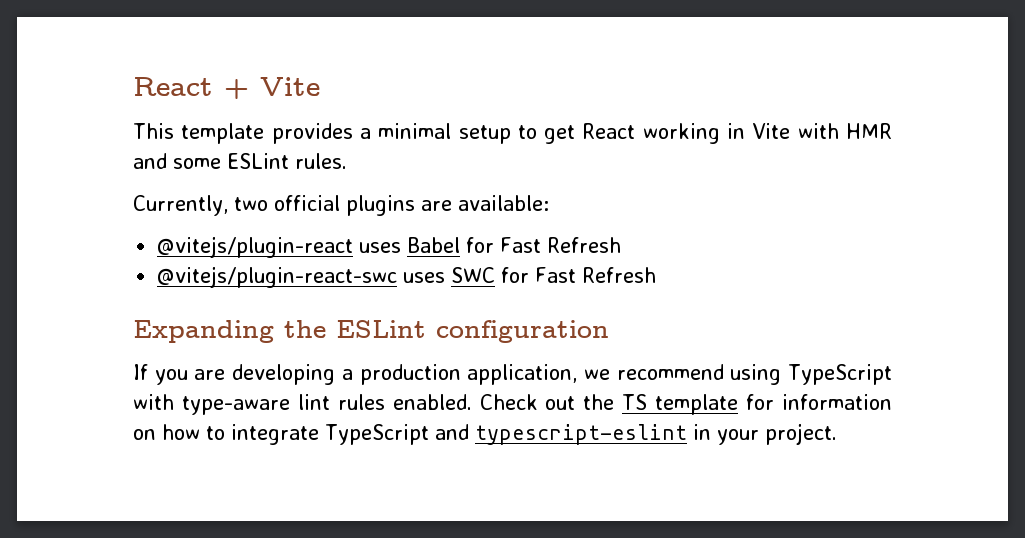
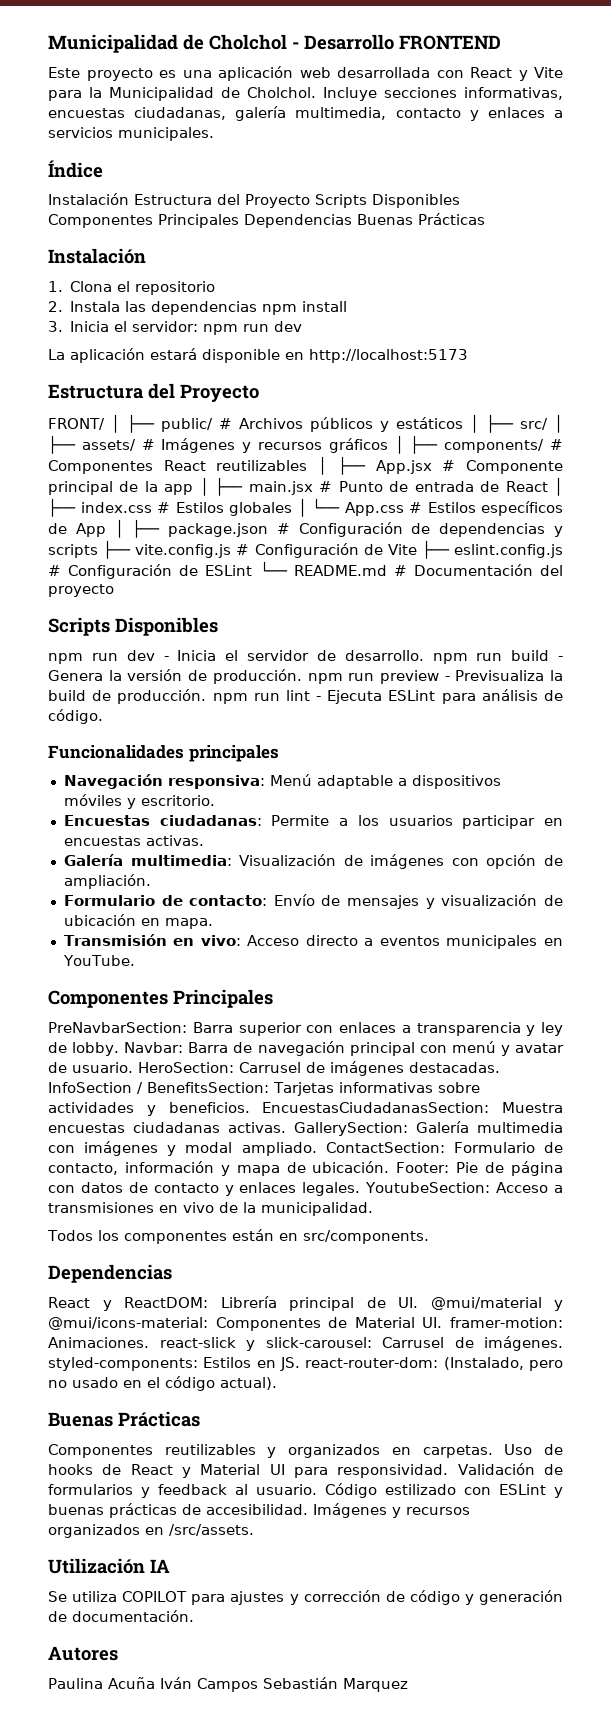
- React + Vite
- This template provides a minimal setup to get React working in Vite with HMR and some ESLint rules.
- Currently, two official plugins are available:
- @vitejs/plugin-react uses Babel for Fast Refresh
- @vitejs/plugin-react-swc uses SWC for Fast Refresh
- Expanding the ESLint configuration
- If you are developing a production application, we recommend using TypeScript with type-aware lint rules enabled. Check out the TS template for information on how to integrate TypeScript and typescript-eslint in your project.
+ Municipalidad de Cholchol - Desarrollo FRONTEND
+ Este proyecto es una aplicación web desarrollada con React y Vite para la Municipalidad de Cholchol. Incluye secciones informativas, encuestas ciudadanas, galería multimedia, contacto y enlaces a servicios municipales.
+ Índice
+ Instalación Estructura del Proyecto Scripts Disponibles Componentes Principales Dependencias Buenas Prácticas
+ Instalación
+ 1. Clona el repositorio
+ 2. Instala las dependencias npm install
+ 3. Inicia el servidor: npm run dev
+ La aplicación estará disponible en http://localhost:5173
+ Estructura del Proyecto
+ FRONT/ │ ├── public/ # Archivos públicos y estáticos │ ├── src/ │ ├── assets/ # Imágenes y recursos gráficos │ ├── components/ # Componentes React reutilizables │ ├── App.jsx # Componente principal de la app │ ├── main.jsx # Punto de entrada de React │ ├── index.css # Estilos globales │ └── App.css # Estilos específicos de App │ ├── package.json # Configuración de dependencias y scripts ├── vite.config.js # Configuración de Vite ├── eslint.config.js # Configuración de ESLint └── README.md # Documentación del proyecto
+ Scripts Disponibles
+ npm run dev - Inicia el servidor de desarrollo. npm run build - Genera la versión de producción. npm run preview - Previsualiza la build de producción. npm run lint - Ejecuta ESLint para análisis de código.
+ Funcionalidades principales
+ Navegación responsiva: Menú adaptable a dispositivos móviles y escritorio.
+ Encuestas ciudadanas: Permite a los usuarios participar en encuestas activas.
+ Galería multimedia: Visualización de imágenes con opción de ampliación.
+ Formulario de contacto: Envío de mensajes y visualización de ubicación en mapa.
+ Transmisión en vivo: Acceso directo a eventos municipales en YouTube.
+ Componentes Principales
+ PreNavbarSection: Barra superior con enlaces a transparencia y ley de lobby. Navbar: Barra de navegación principal con menú y avatar de usuario. HeroSection: Carrusel de imágenes destacadas. InfoSection / BenefitsSection: Tarjetas informativas sobre actividades y beneficios. EncuestasCiudadanasSection: Muestra encuestas ciudadanas activas. GallerySection: Galería multimedia con imágenes y modal ampliado. ContactSection: Formulario de contacto, información y mapa de ubicación. Footer: Pie de página con datos de contacto y enlaces legales. YoutubeSection: Acceso a transmisiones en vivo de la municipalidad.
+ Todos los componentes están en src/components.
+ Dependencias
+ React y ReactDOM: Librería principal de UI. @mui/material y @mui/icons-material: Componentes de Material UI. framer-motion: Animaciones. react-slick y slick-carousel: Carrusel de imágenes. styled-components: Estilos en JS. react-router-dom: (Instalado, pero no usado en el código actual).
+ Buenas Prácticas
+ Componentes reutilizables y organizados en carpetas. Uso de hooks de React y Material UI para responsividad. Validación de formularios y feedback al usuario. Código estilizado con ESLint y buenas prácticas de accesibilidad. Imágenes y recursos organizados en /src/assets.
+ Utilización IA
+ Se utiliza COPILOT para ajustes y corrección de código y generación de documentación.
+ Autores
+ Paulina Acuña Iván Campos Sebastián Marquez

